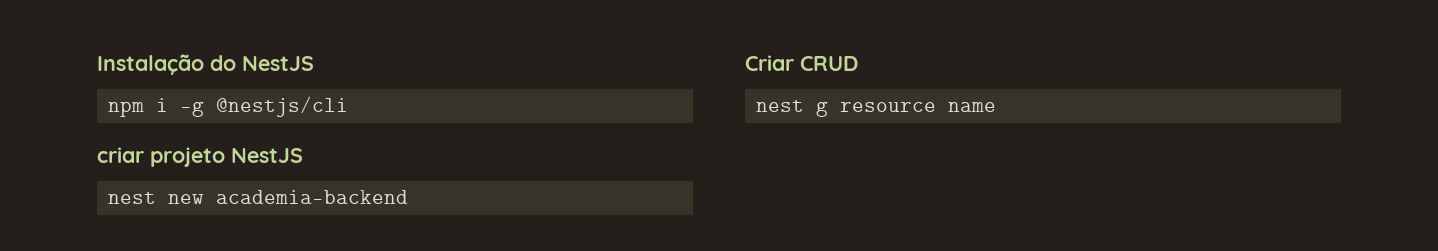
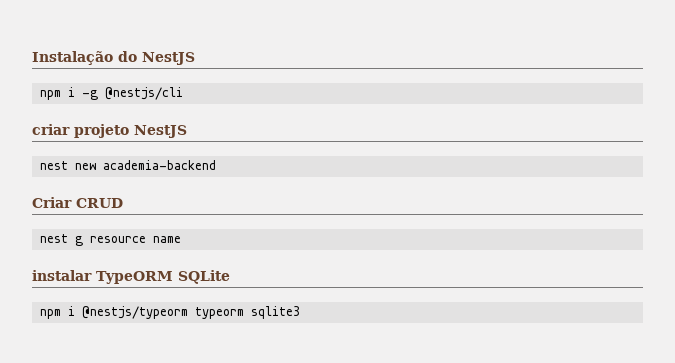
+ instalar TypeORM SQLite
+ npm i @nestjs/typeorm typeorm sqlite3

